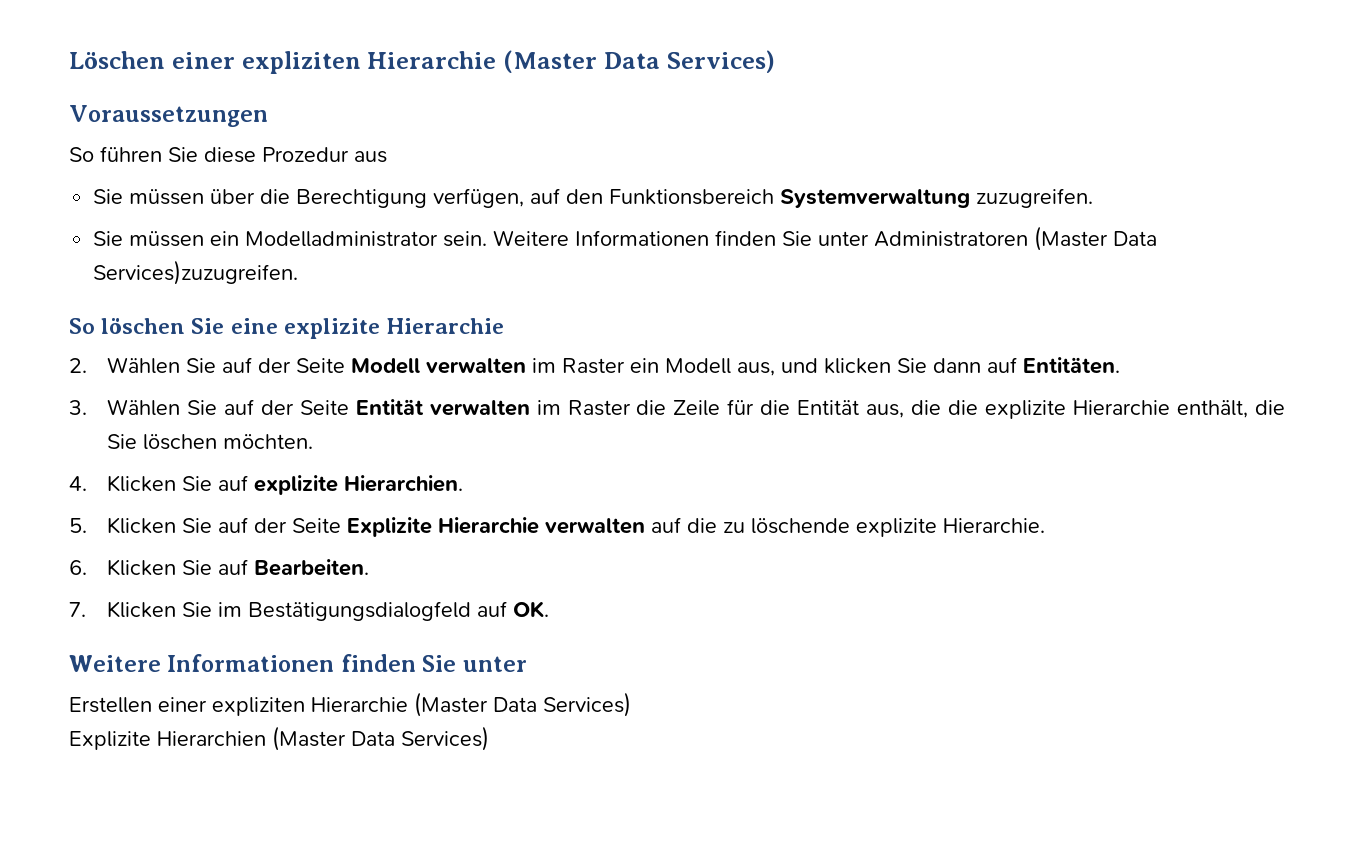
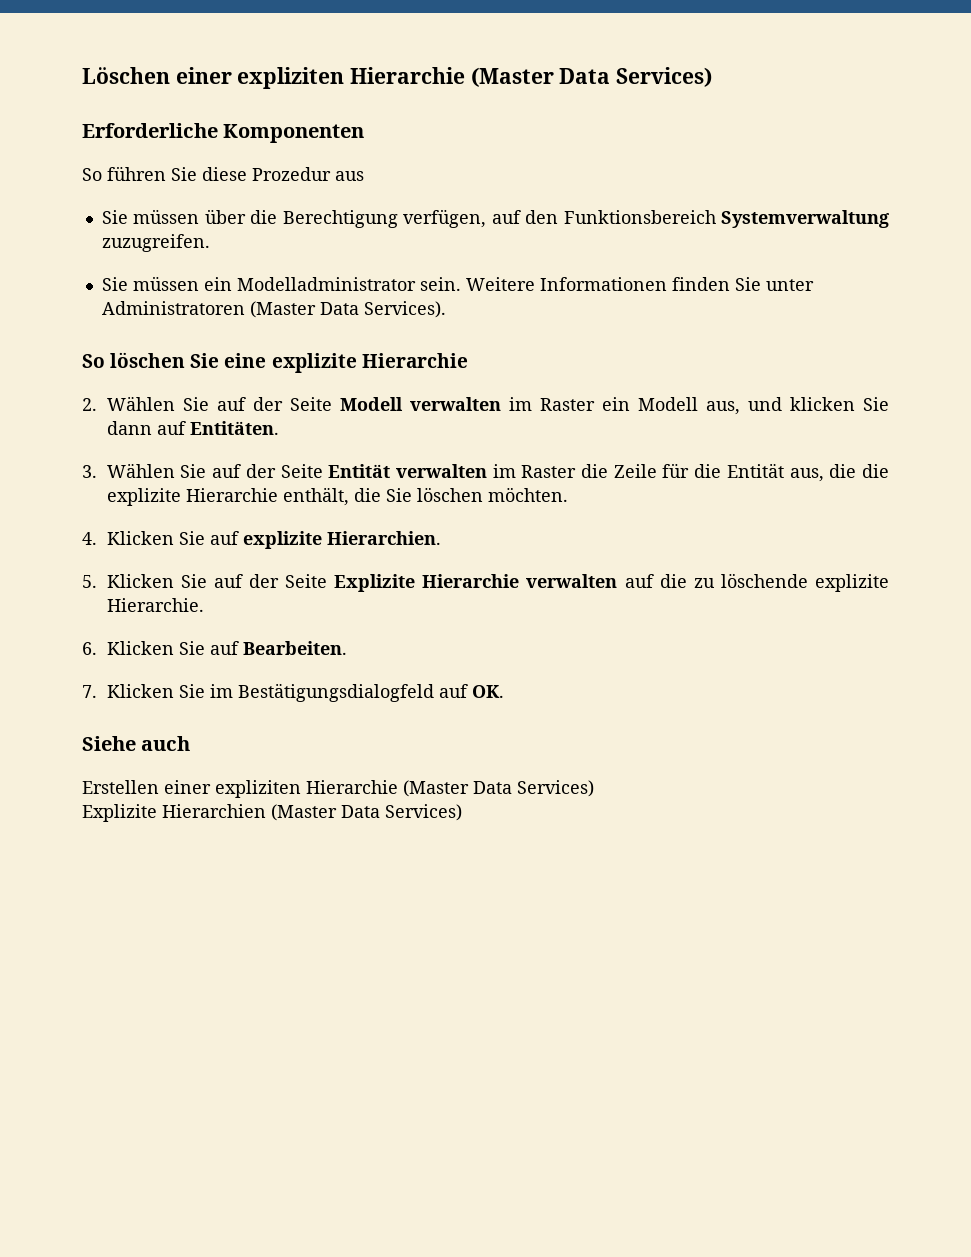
- Voraussetzungen
+ Erforderliche Komponenten
- Weitere Informationen finden Sie unter Administratoren (Master Data Services)zuzugreifen.
+ Weitere Informationen finden Sie unter Administratoren (Master Data Services).
  7. Klicken Sie im Bestätigungsdialogfeld auf OK.
- Weitere Informationen finden Sie unter
+ Siehe auch

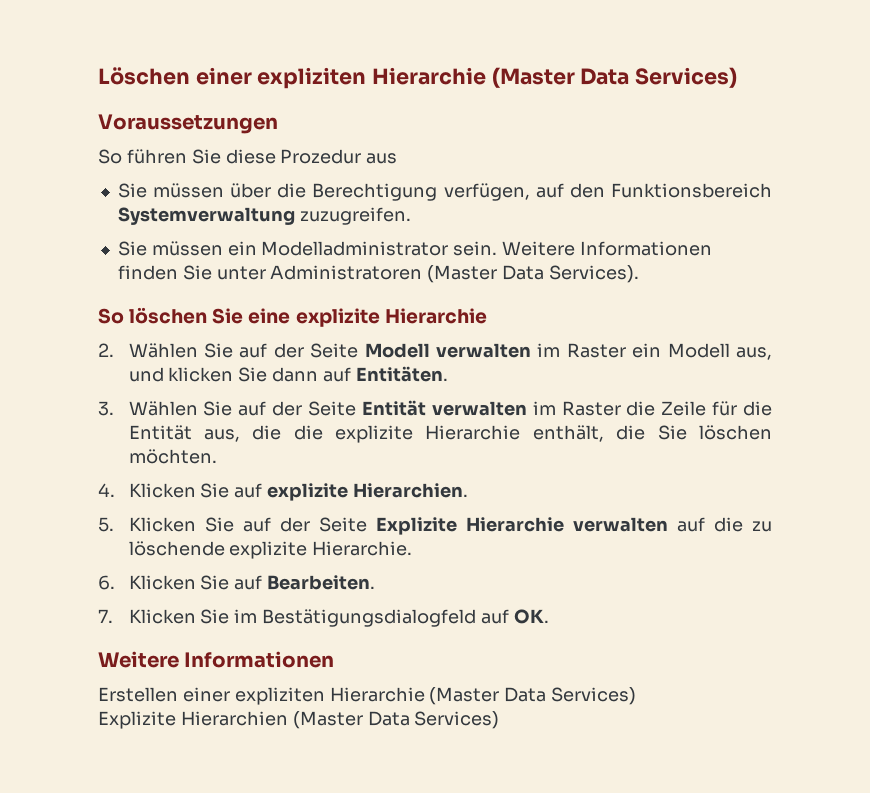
- Erforderliche Komponenten
+ Voraussetzungen
  7. Klicken Sie im Bestätigungsdialogfeld auf OK.
- Siehe auch
+ Weitere Informationen

